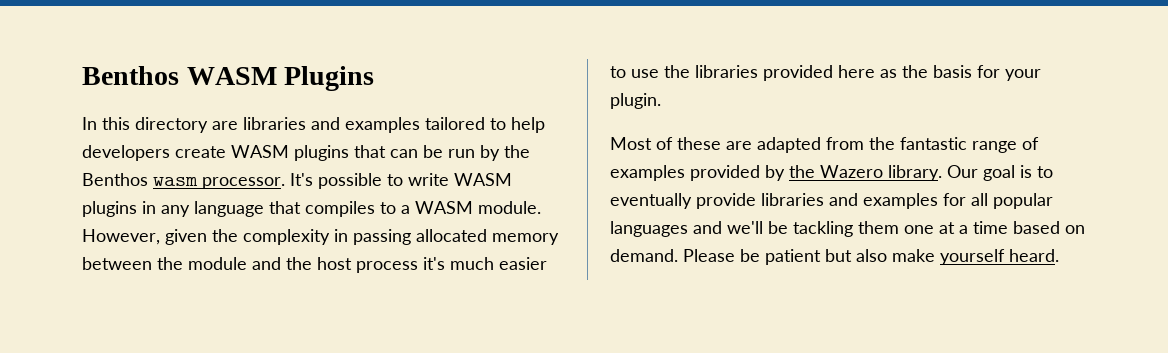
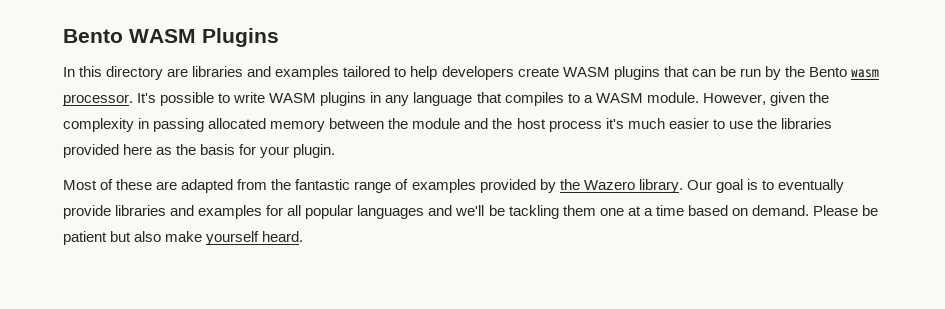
- Benthos WASM Plugins
+ Bento WASM Plugins
- In this directory are libraries and examples tailored to help developers create WASM plugins that can be run by the Benthos wasm processor.
+ In this directory are libraries and examples tailored to help developers create WASM plugins that can be run by the Bento wasm processor.

